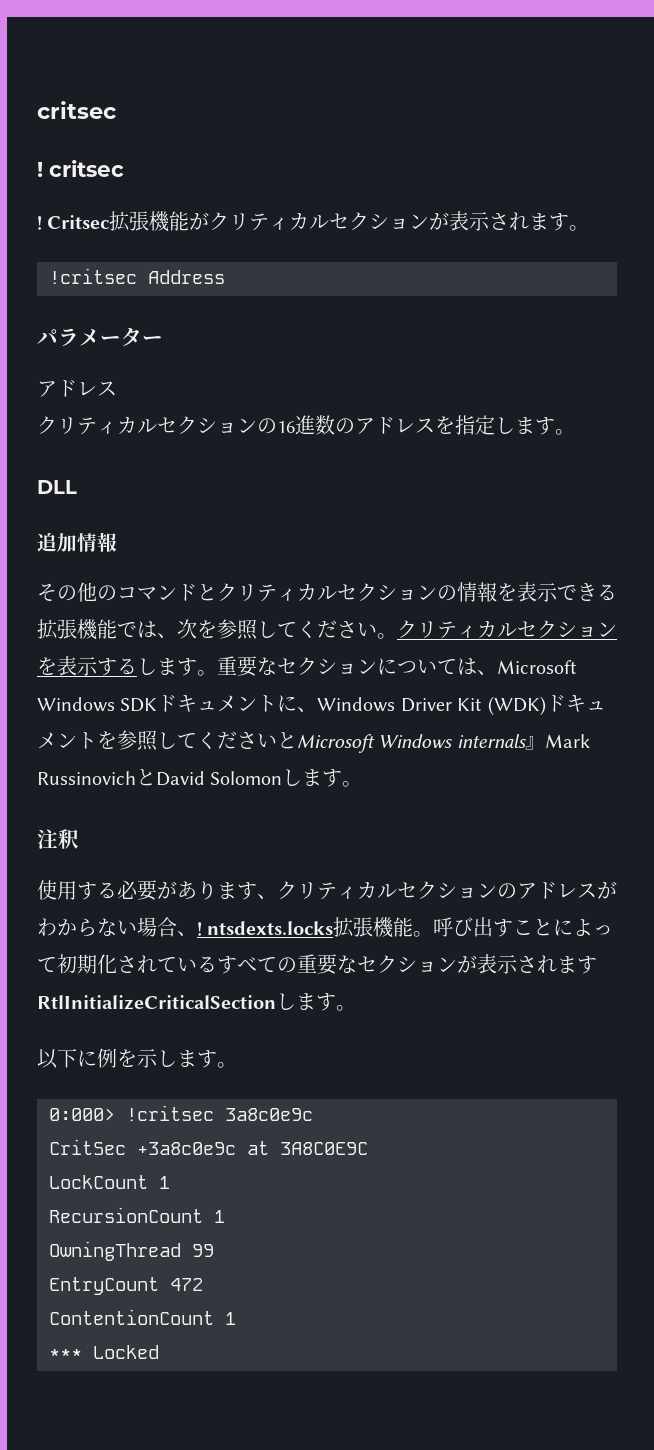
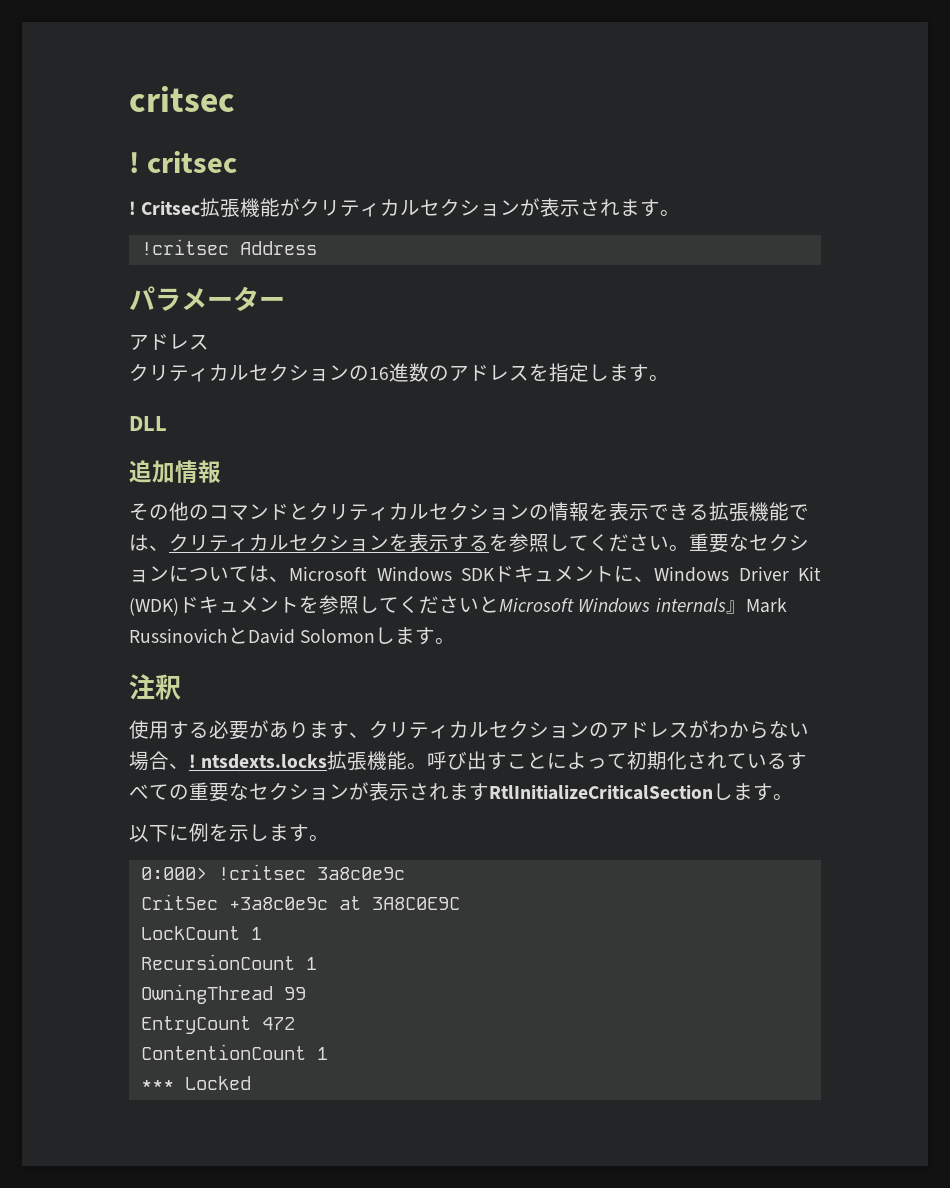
- その他のコマンドとクリティカルセクションの情報を表示できる拡張機能では、次を参照してください。クリティカルセクションを表示するします。
+ その他のコマンドとクリティカルセクションの情報を表示できる拡張機能では、クリティカルセクションを表示するを参照してください。

